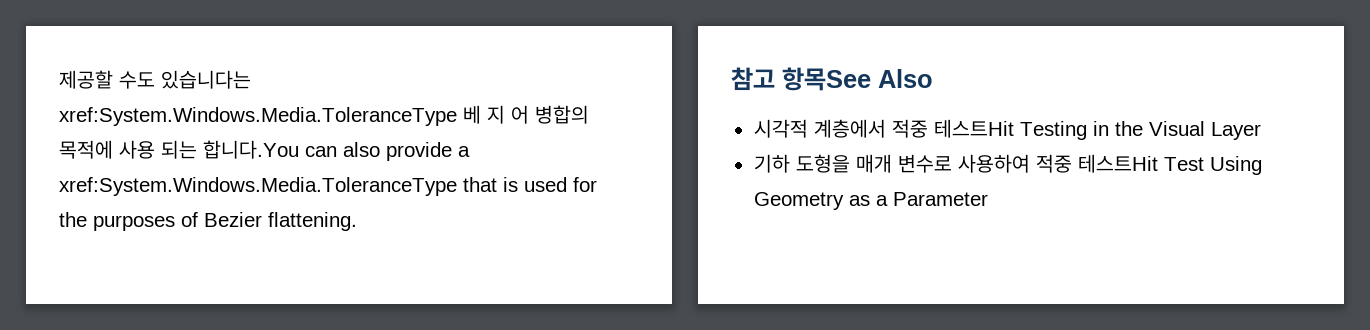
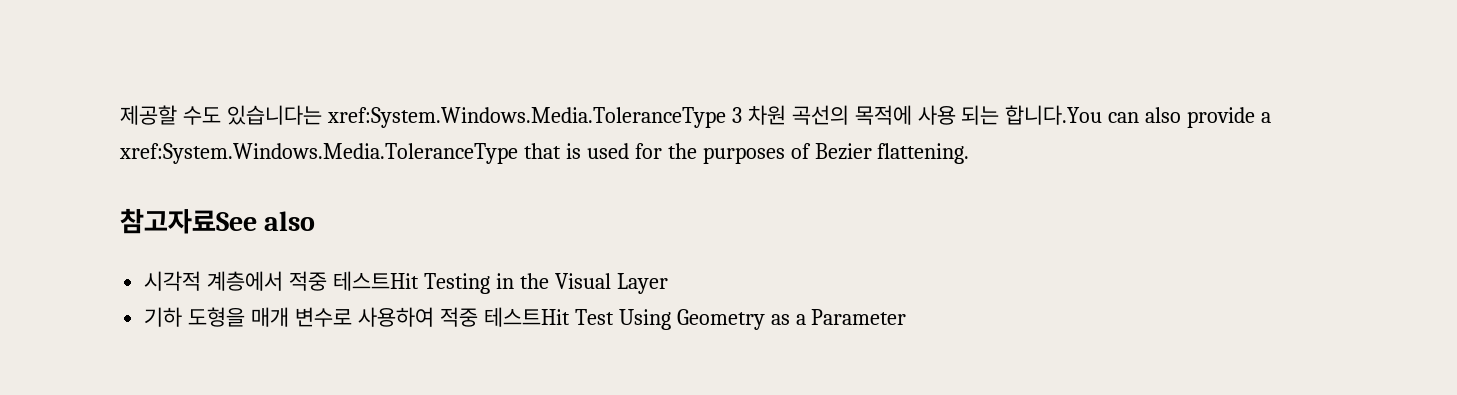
- 제공할 수도 있습니다는 xref:System.Windows.Media.ToleranceType 베 지 어 병합의 목적에 사용 되는 합니다.You can also provide a xref:System.Windows.Media.ToleranceType that is used for the purposes of Bezier flattening.
+ 제공할 수도 있습니다는 xref:System.Windows.Media.ToleranceType 3 차원 곡선의 목적에 사용 되는 합니다.You can also provide a xref:System.Windows.Media.ToleranceType that is used for the purposes of Bezier flattening.
- 참고 항목See Also
+ 참고자료See also

